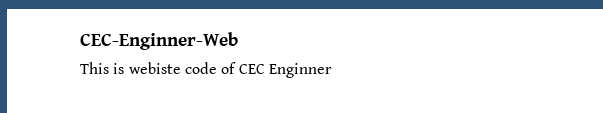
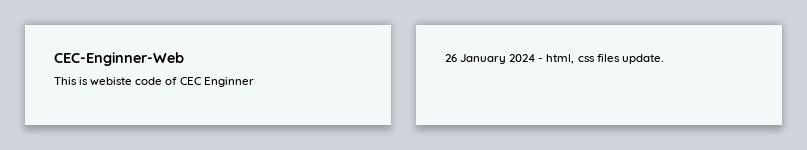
+ 26 January 2024 - html, css files update.

